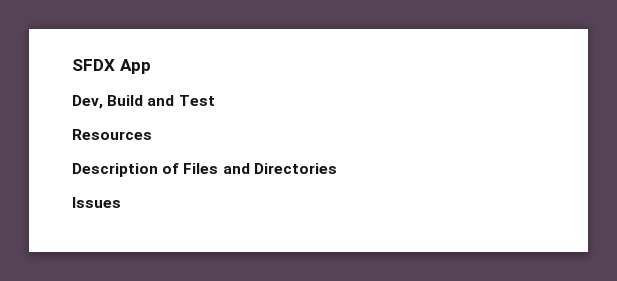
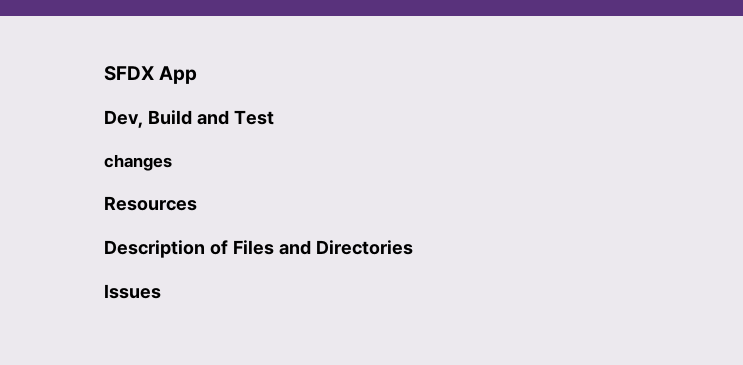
+ changes

